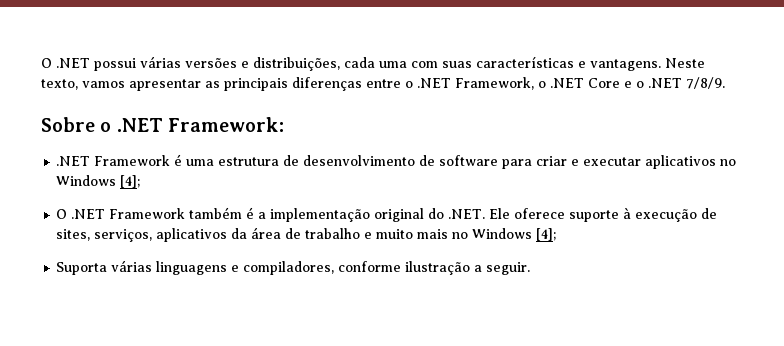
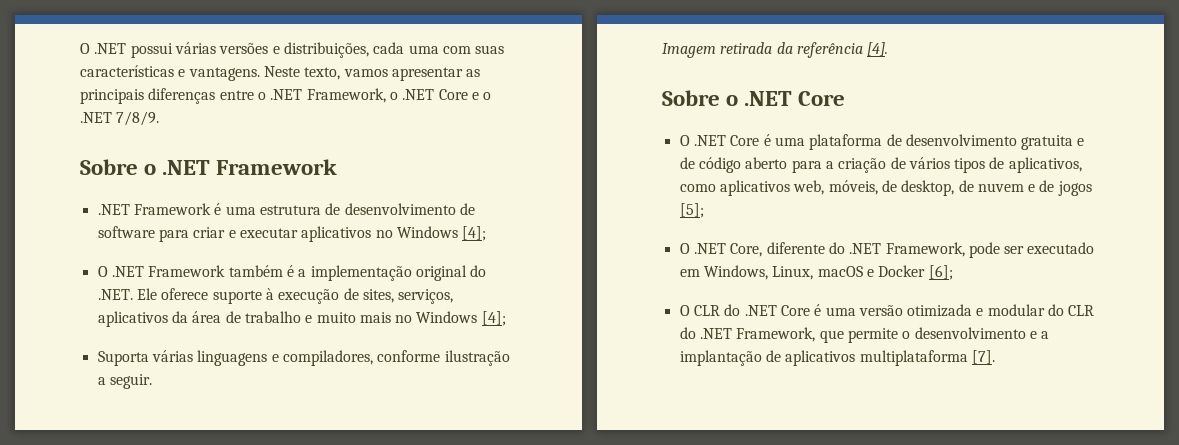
- Sobre o .NET Framework:
+ Sobre o .NET Framework
+ Imagem retirada da referência [4].
+ Sobre o .NET Core
+ O .NET Core é uma plataforma de desenvolvimento gratuita e de código aberto para a criação de vários tipos de aplicativos, como aplicativos web, móveis, de desktop, de nuvem e de jogos [5];
+ O .NET Core, diferente do .NET Framework, pode ser executado em Windows, Linux, macOS e Docker [6];
+ O CLR do .NET Core é uma versão otimizada e modular do CLR do .NET Framework, que permite o desenvolvimento e a implantação de aplicativos multiplataforma [7].

